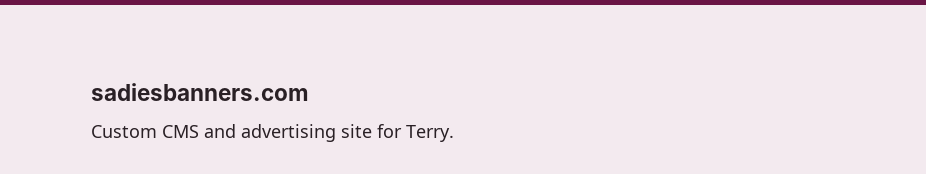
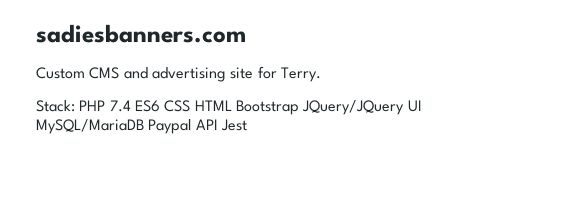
+ Stack: PHP 7.4 ES6 CSS HTML Bootstrap JQuery/JQuery UI MySQL/MariaDB Paypal API Jest

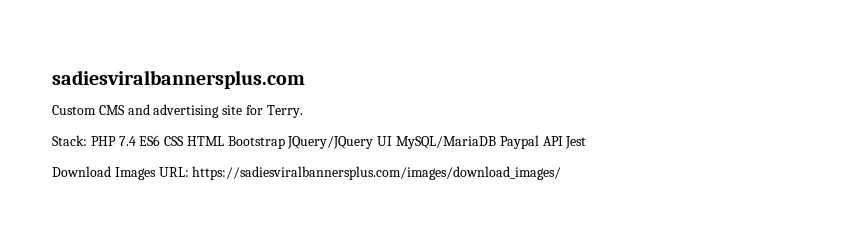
- sadiesbanners.com
+ sadiesviralbannersplus.com
+ Download Images URL: https://sadiesviralbannersplus.com/images/download_images/

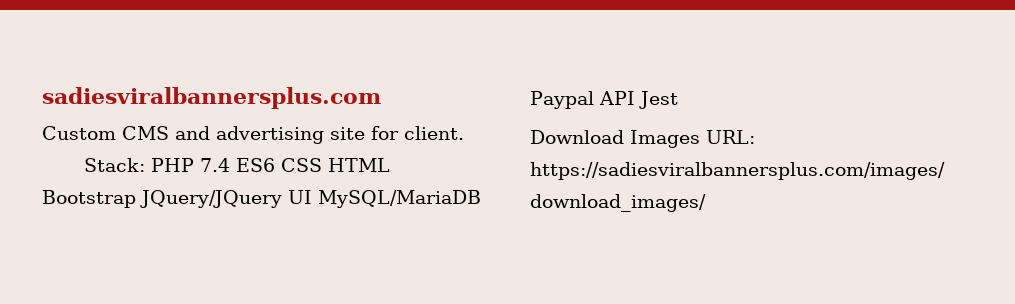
- Custom CMS and advertising site for Terry.
+ Custom CMS and advertising site for client.

